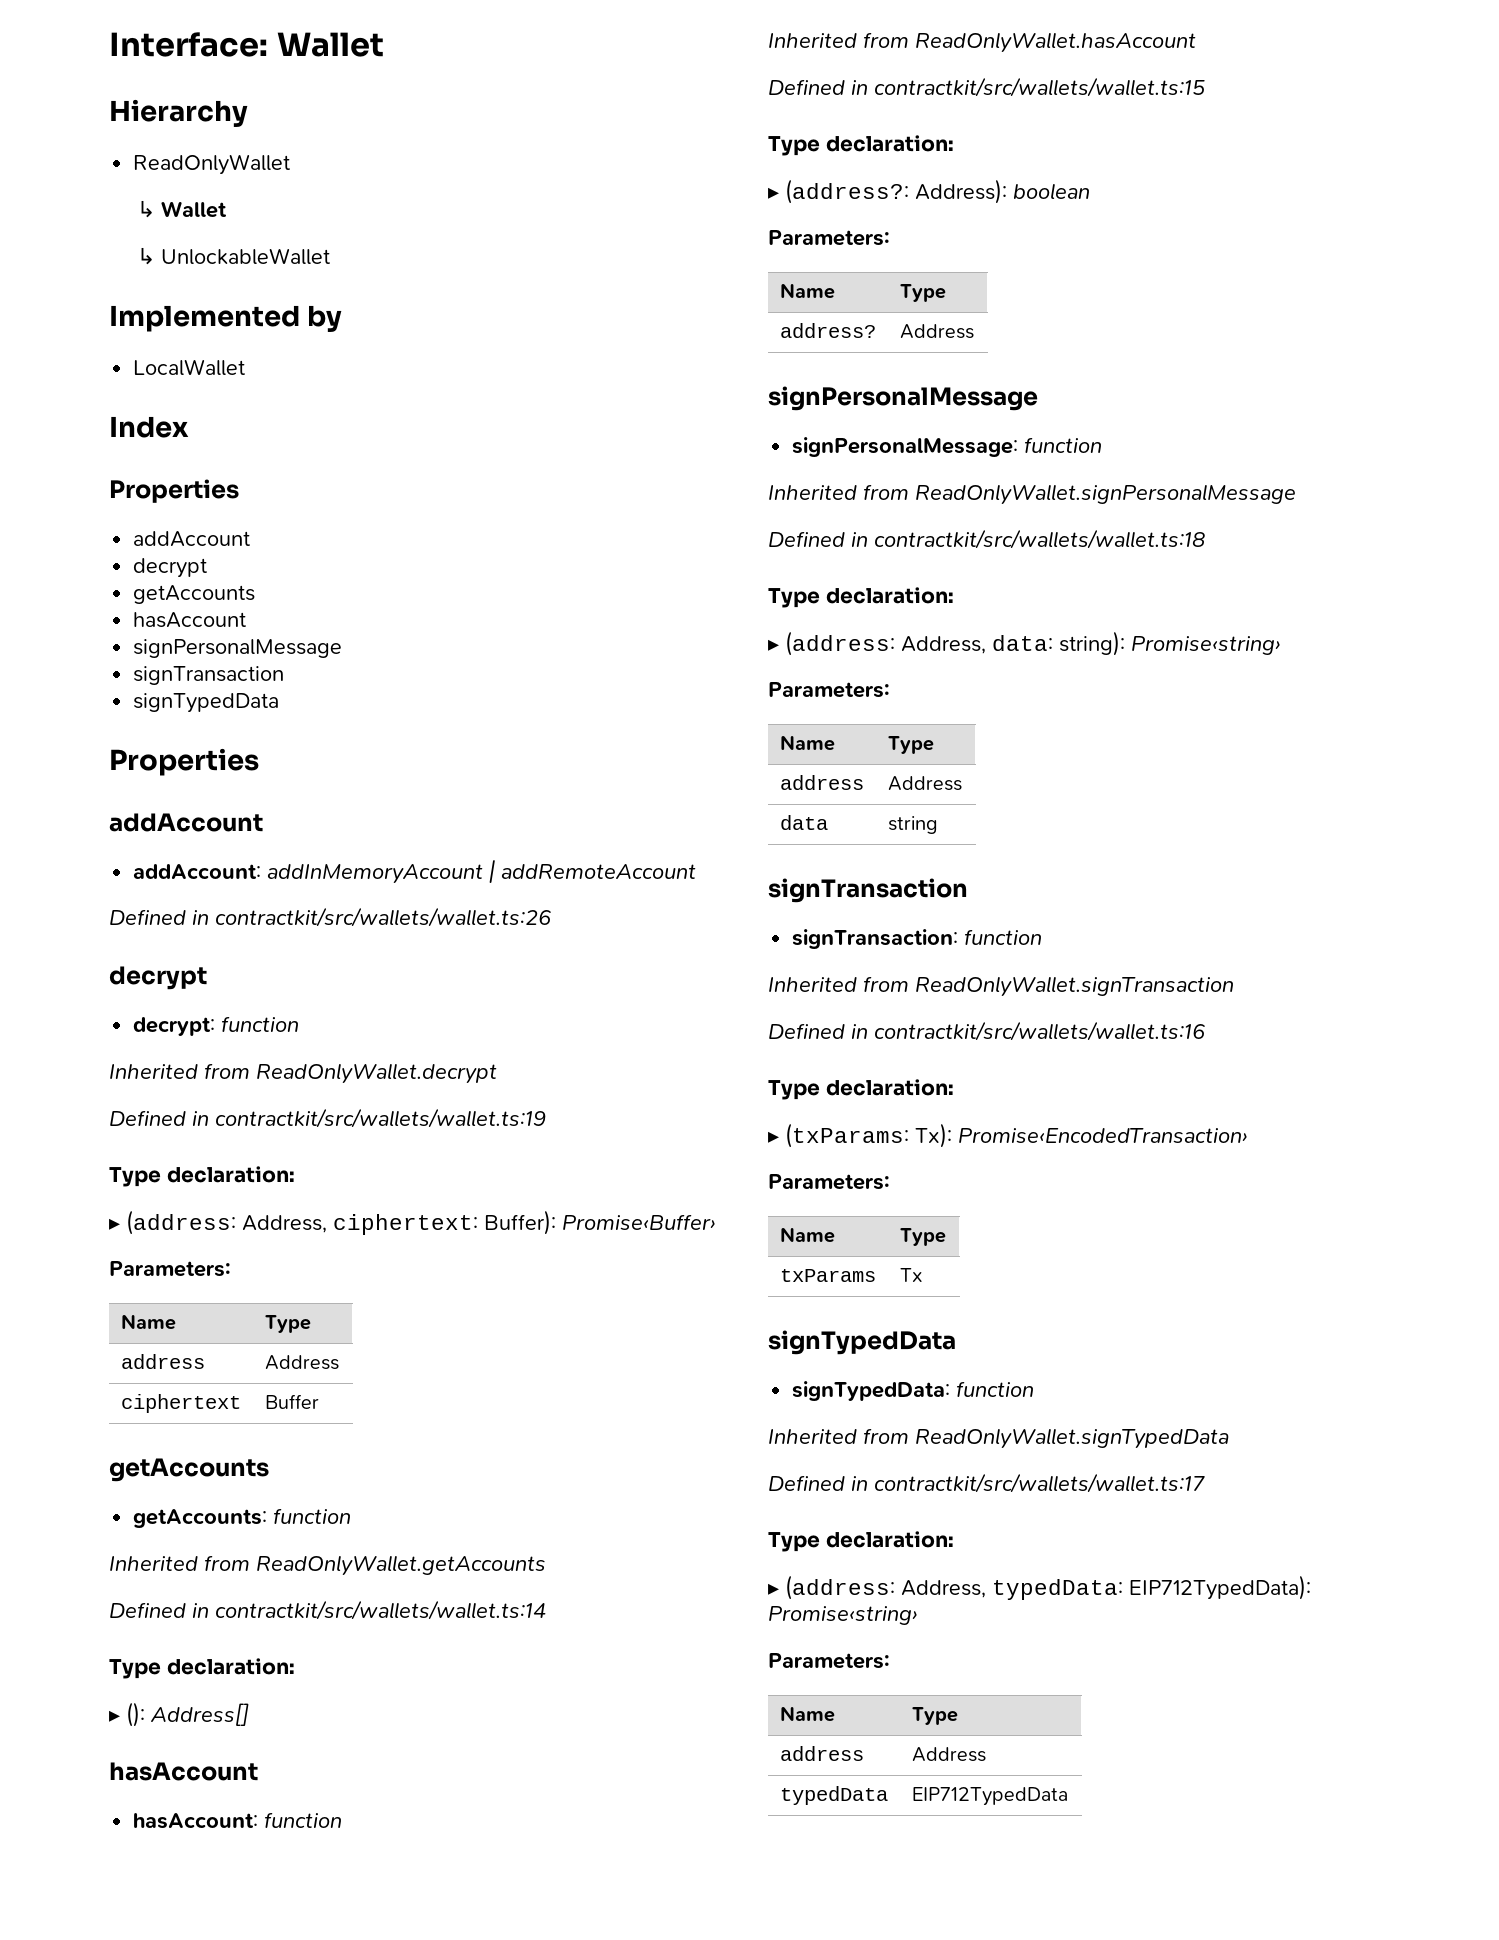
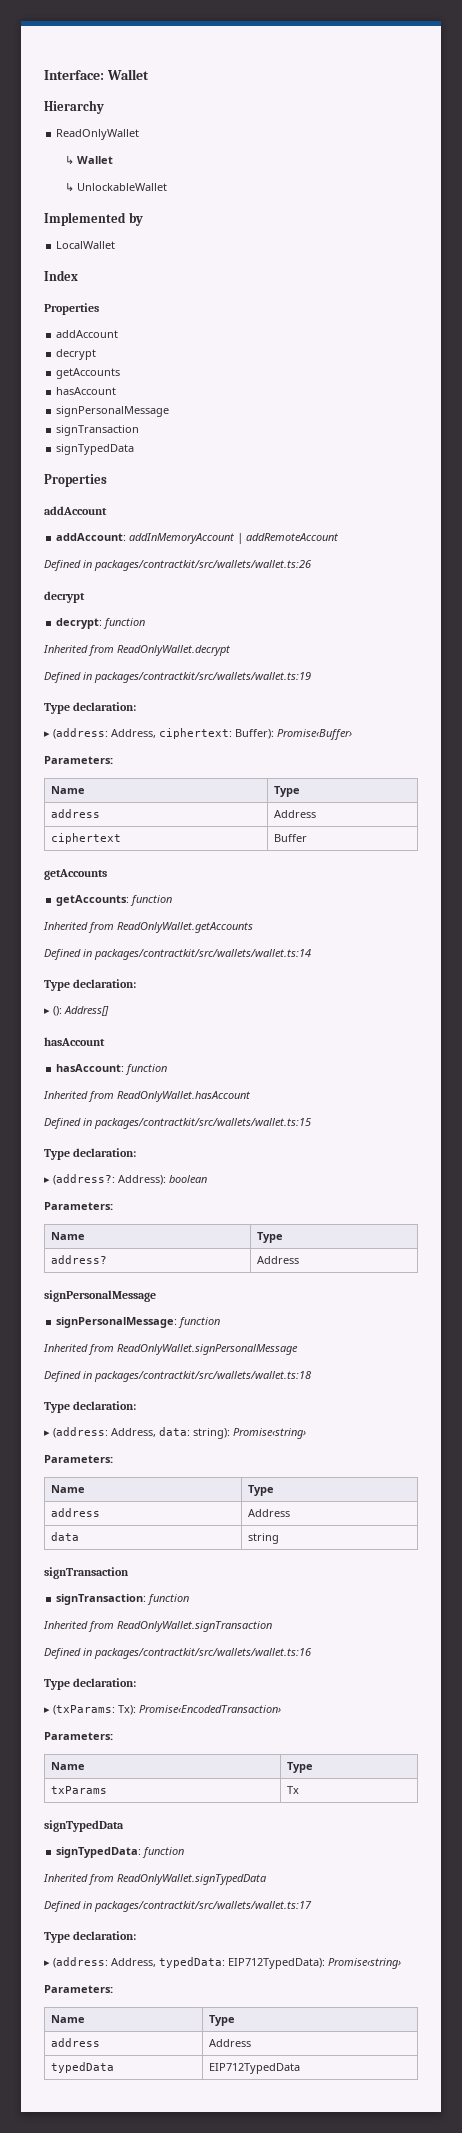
- Defined in contractkit/src/wallets/wallet.ts:26
+ Defined in packages/contractkit/src/wallets/wallet.ts:26
- Defined in contractkit/src/wallets/wallet.ts:19
+ Defined in packages/contractkit/src/wallets/wallet.ts:19
- Defined in contractkit/src/wallets/wallet.ts:14
+ Defined in packages/contractkit/src/wallets/wallet.ts:14
- Defined in contractkit/src/wallets/wallet.ts:15
+ Defined in packages/contractkit/src/wallets/wallet.ts:15
- Defined in contractkit/src/wallets/wallet.ts:18
+ Defined in packages/contractkit/src/wallets/wallet.ts:18
- Defined in contractkit/src/wallets/wallet.ts:16
+ Defined in packages/contractkit/src/wallets/wallet.ts:16
- Defined in contractkit/src/wallets/wallet.ts:17
+ Defined in packages/contractkit/src/wallets/wallet.ts:17

